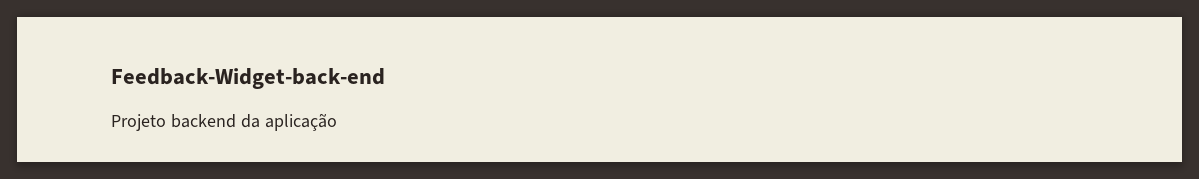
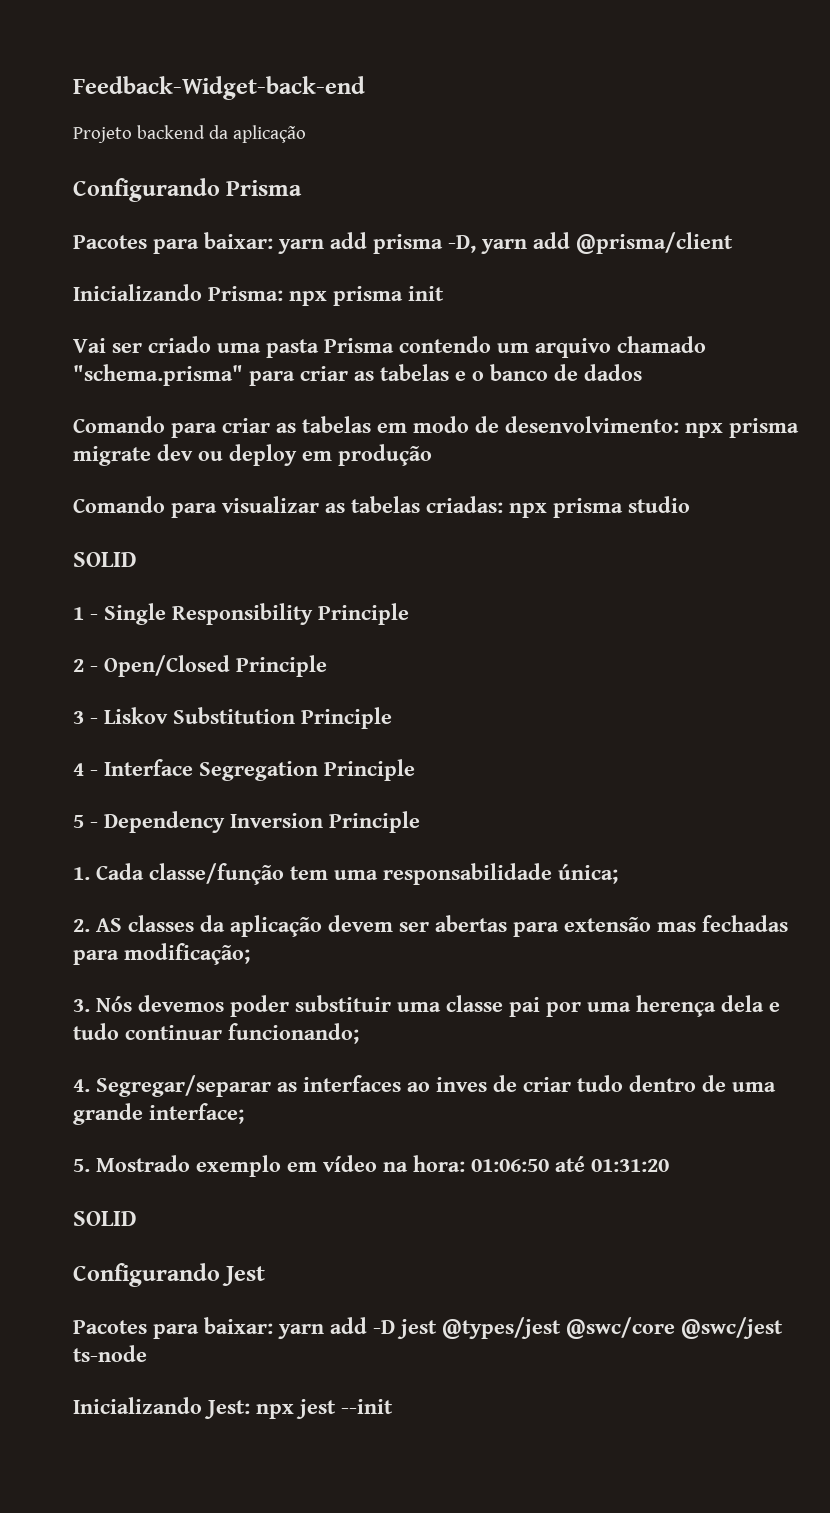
+ Configurando Prisma
+ Pacotes para baixar: yarn add prisma -D, yarn add @prisma/client
+ Inicializando Prisma: npx prisma init
+ Vai ser criado uma pasta Prisma contendo um arquivo chamado "schema.prisma" para criar as tabelas e o banco de dados
+ Comando para criar as tabelas em modo de desenvolvimento: npx prisma migrate dev ou deploy em produção
+ Comando para visualizar as tabelas criadas: npx prisma studio
+ SOLID
+ 1 - Single Responsibility Principle
+ 2 - Open/Closed Principle
+ 3 - Liskov Substitution Principle
+ 4 - Interface Segregation Principle
+ 5 - Dependency Inversion Principle
+ 1. Cada classe/função tem uma responsabilidade única;
+ 2. AS classes da aplicação devem ser abertas para extensão mas fechadas para modificação;
+ 3. Nós devemos poder substituir uma classe pai por uma herença dela e tudo continuar funcionando;
+ 4. Segregar/separar as interfaces ao inves de criar tudo dentro de uma grande interface;
+ 5. Mostrado exemplo em vídeo na hora: 01:06:50 até 01:31:20
+ SOLID
+ Configurando Jest
+ Pacotes para baixar: yarn add -D jest @types/jest @swc/core @swc/jest ts-node
+ Inicializando Jest: npx jest --init

